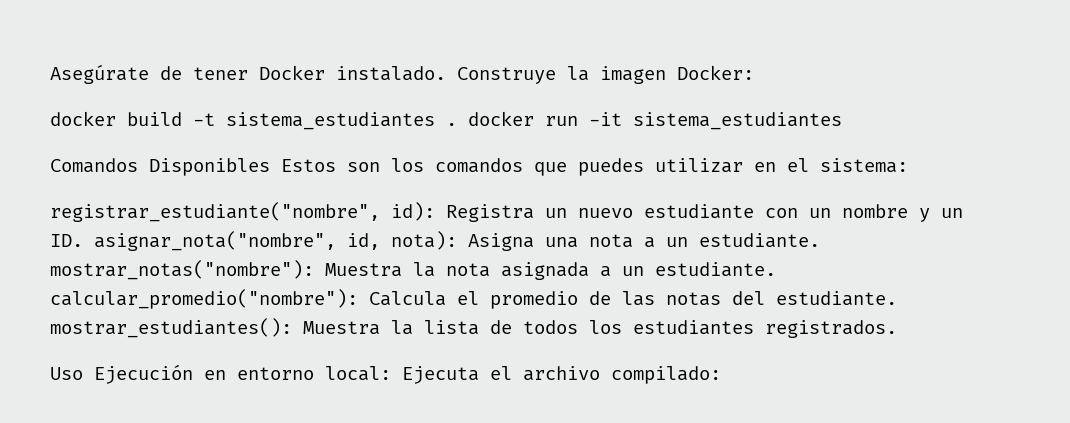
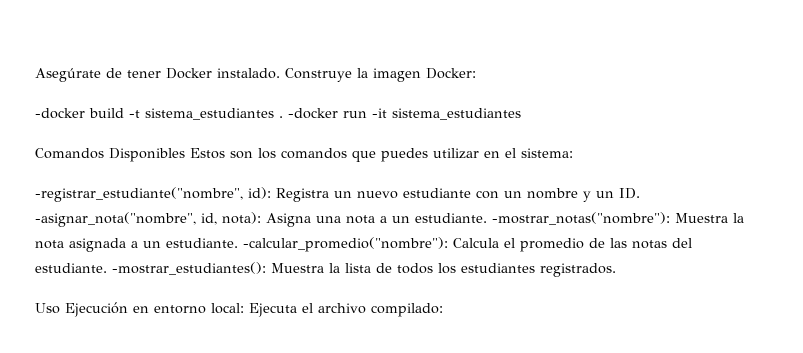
- docker build -t sistema_estudiantes . docker run -it sistema_estudiantes
+ -docker build -t sistema_estudiantes . -docker run -it sistema_estudiantes
- registrar_estudiante("nombre", id): Registra un nuevo estudiante con un nombre y un ID. asignar_nota("nombre", id, nota): Asigna una nota a un estudiante. mostrar_notas("nombre"): Muestra la nota asignada a un estudiante. calcular_promedio("nombre"): Calcula el promedio de las notas del estudiante. mostrar_estudiantes(): Muestra la lista de todos los estudiantes registrados.
+ -registrar_estudiante("nombre", id): Registra un nuevo estudiante con un nombre y un ID. -asignar_nota("nombre", id, nota): Asigna una nota a un estudiante. -mostrar_notas("nombre"): Muestra la nota asignada a un estudiante. -calcular_promedio("nombre"): Calcula el promedio de las notas del estudiante. -mostrar_estudiantes(): Muestra la lista de todos los estudiantes registrados.

